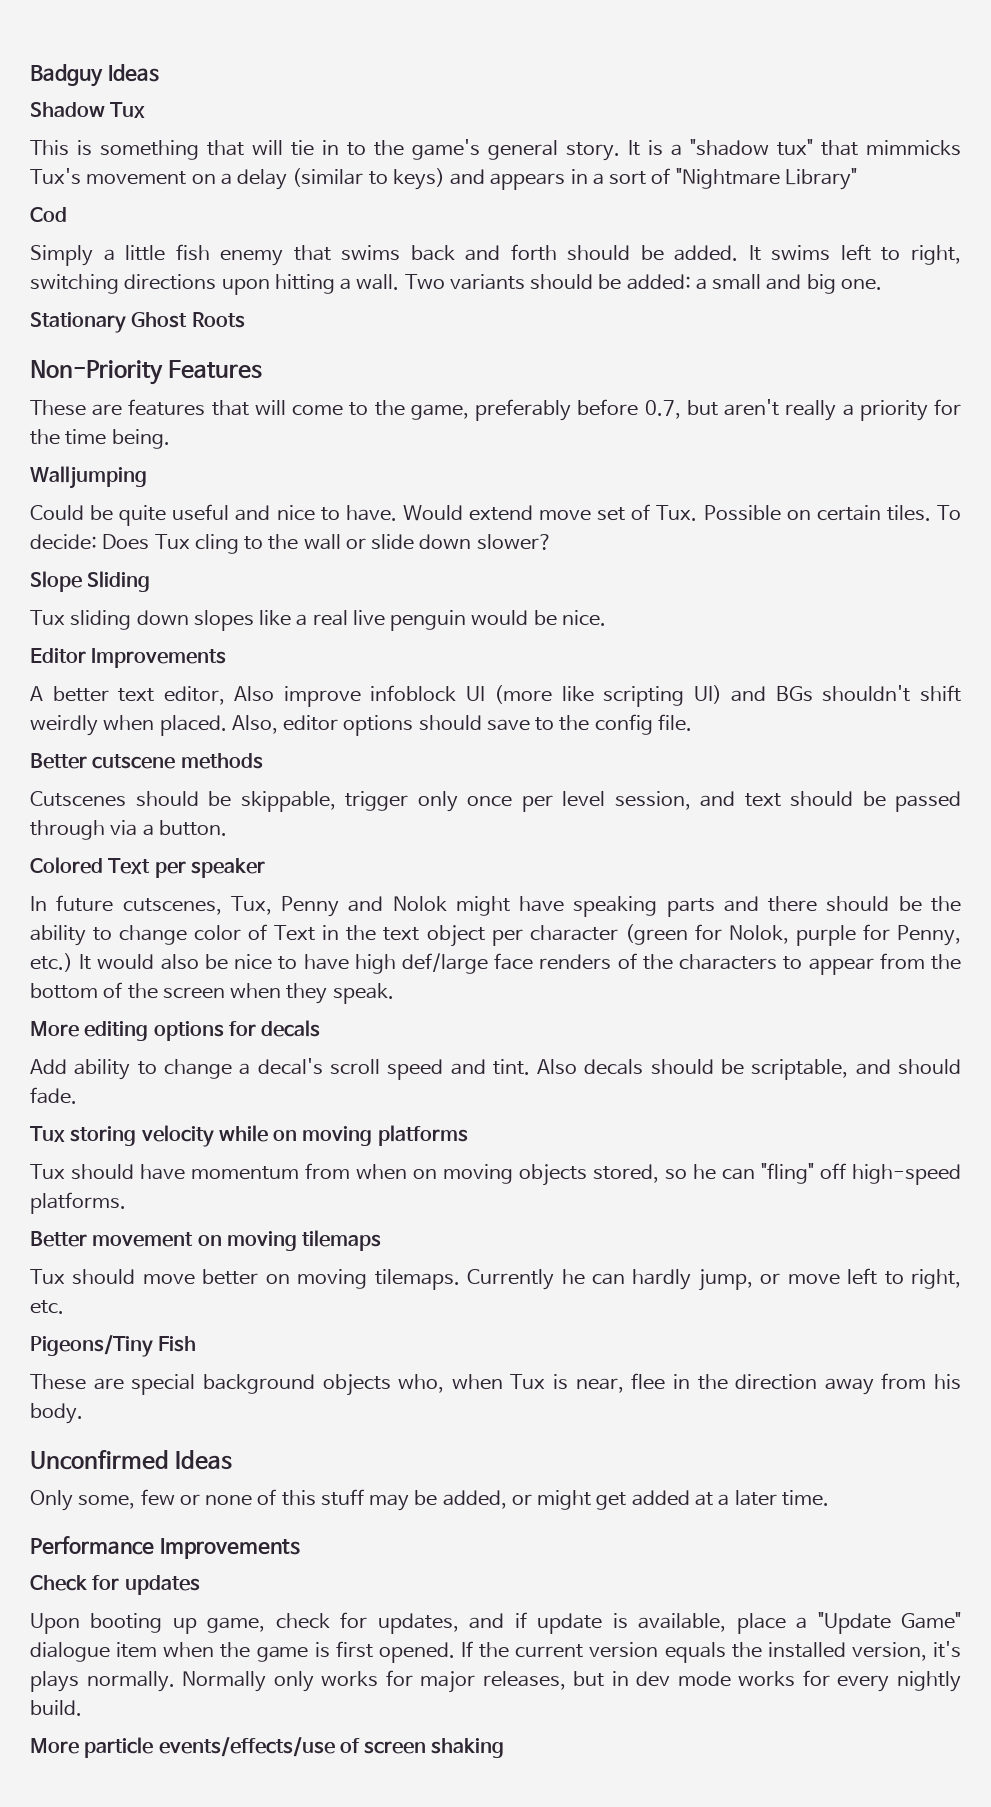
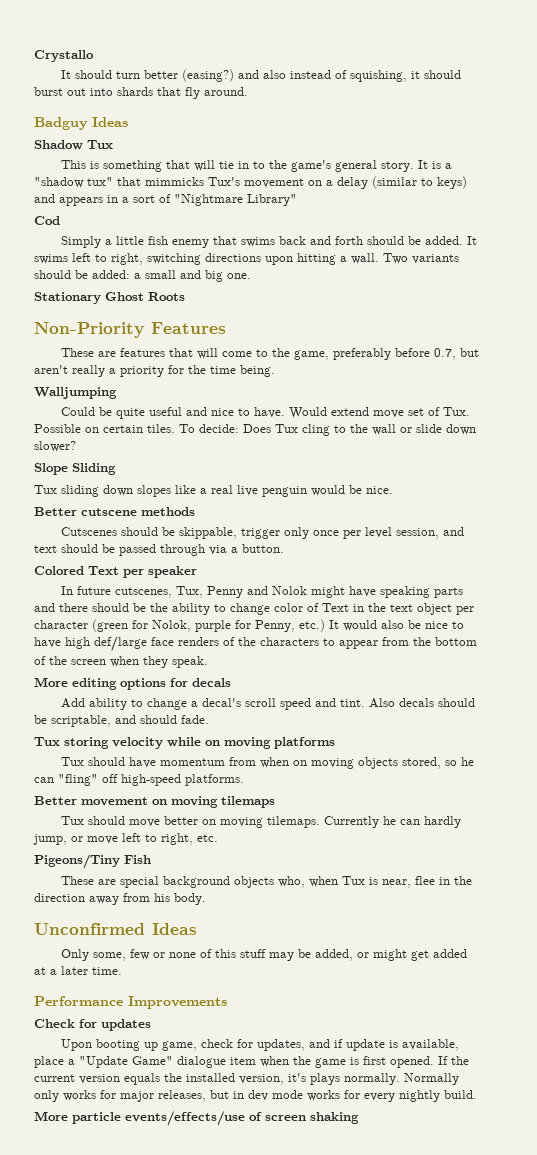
+ Crystallo
+ It should turn better (easing?) and also instead of squishing, it should burst out into shards that fly around.
- Editor Improvements
- A better text editor, Also improve infoblock UI (more like scripting UI) and BGs shouldn't shift weirdly when placed. Also, editor options should save to the config file.

